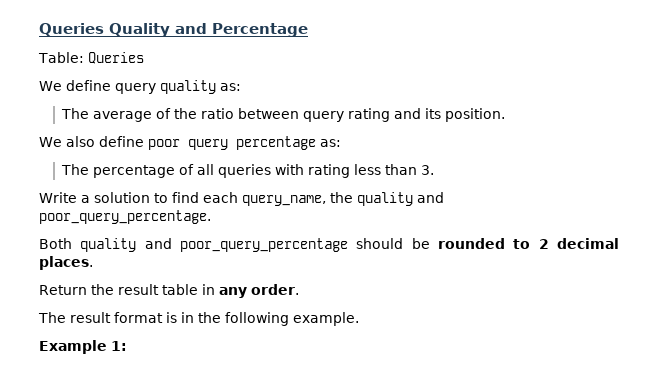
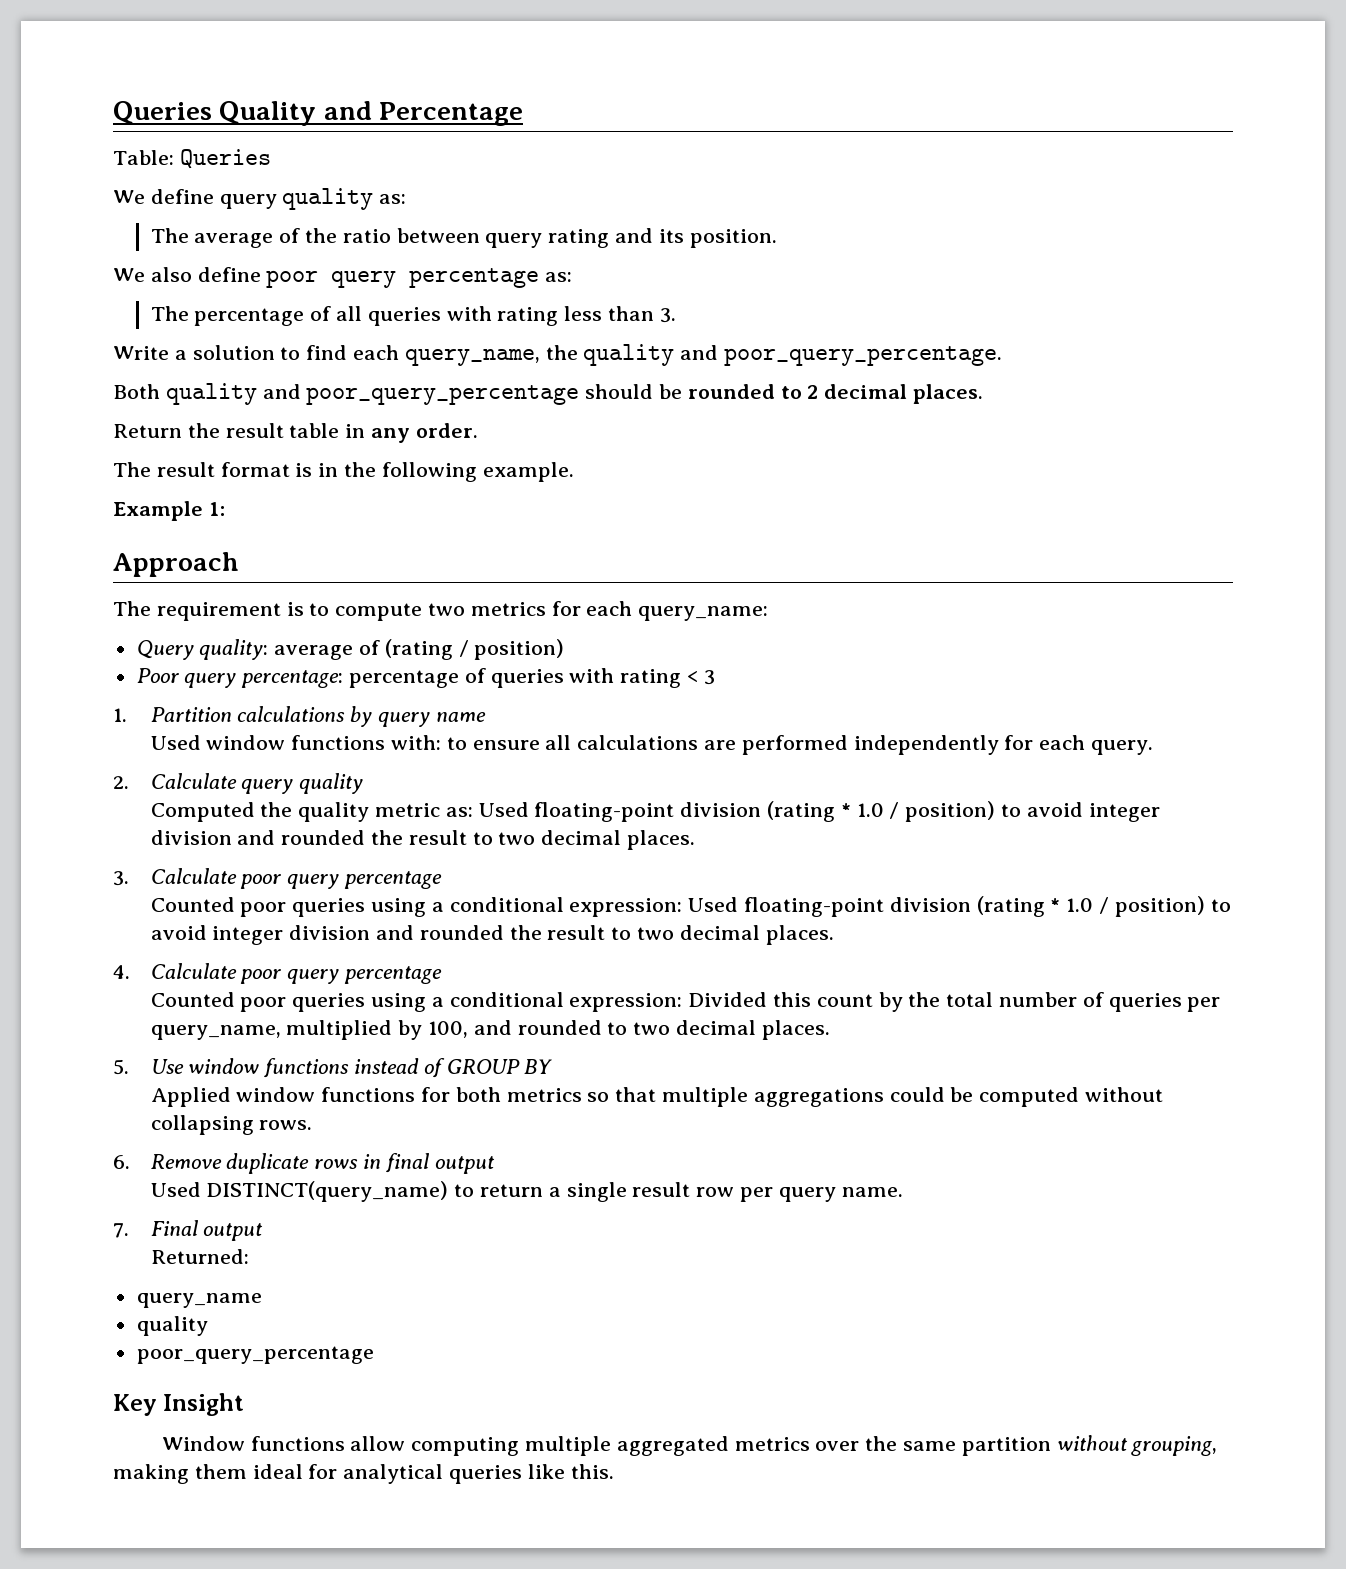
+ Approach
+ The requirement is to compute two metrics for each query_name:
+ Query quality: average of (rating / position)
+ Poor query percentage: percentage of queries with rating < 3
+ 1. Partition calculations by query name
+ Used window functions with: to ensure all calculations are performed independently for each query.
+ 2. Calculate query quality
+ Computed the quality metric as: Used floating-point division (rating * 1.0 / position) to avoid integer division and rounded the result to two decimal places.
+ 3. Calculate poor query percentage
+ Counted poor queries using a conditional expression: Used floating-point division (rating * 1.0 / position) to avoid integer division and rounded the result to two decimal places.
+ 4. Calculate poor query percentage
+ Counted poor queries using a conditional expression: Divided this count by the total number of queries per query_name, multiplied by 100, and rounded to two decimal places.
+ 5. Use window functions instead of GROUP BY
+ Applied window functions for both metrics so that multiple aggregations could be computed without collapsing rows.
+ 6. Remove duplicate rows in final output
+ Used DISTINCT(query_name) to return a single result row per query name.
+ 7. Final output
+ Returned:
+ query_name
+ quality
+ poor_query_percentage
+ Key Insight
+ Window functions allow computing multiple aggregated metrics over the same partition without grouping, making them ideal for analytical queries like this.

